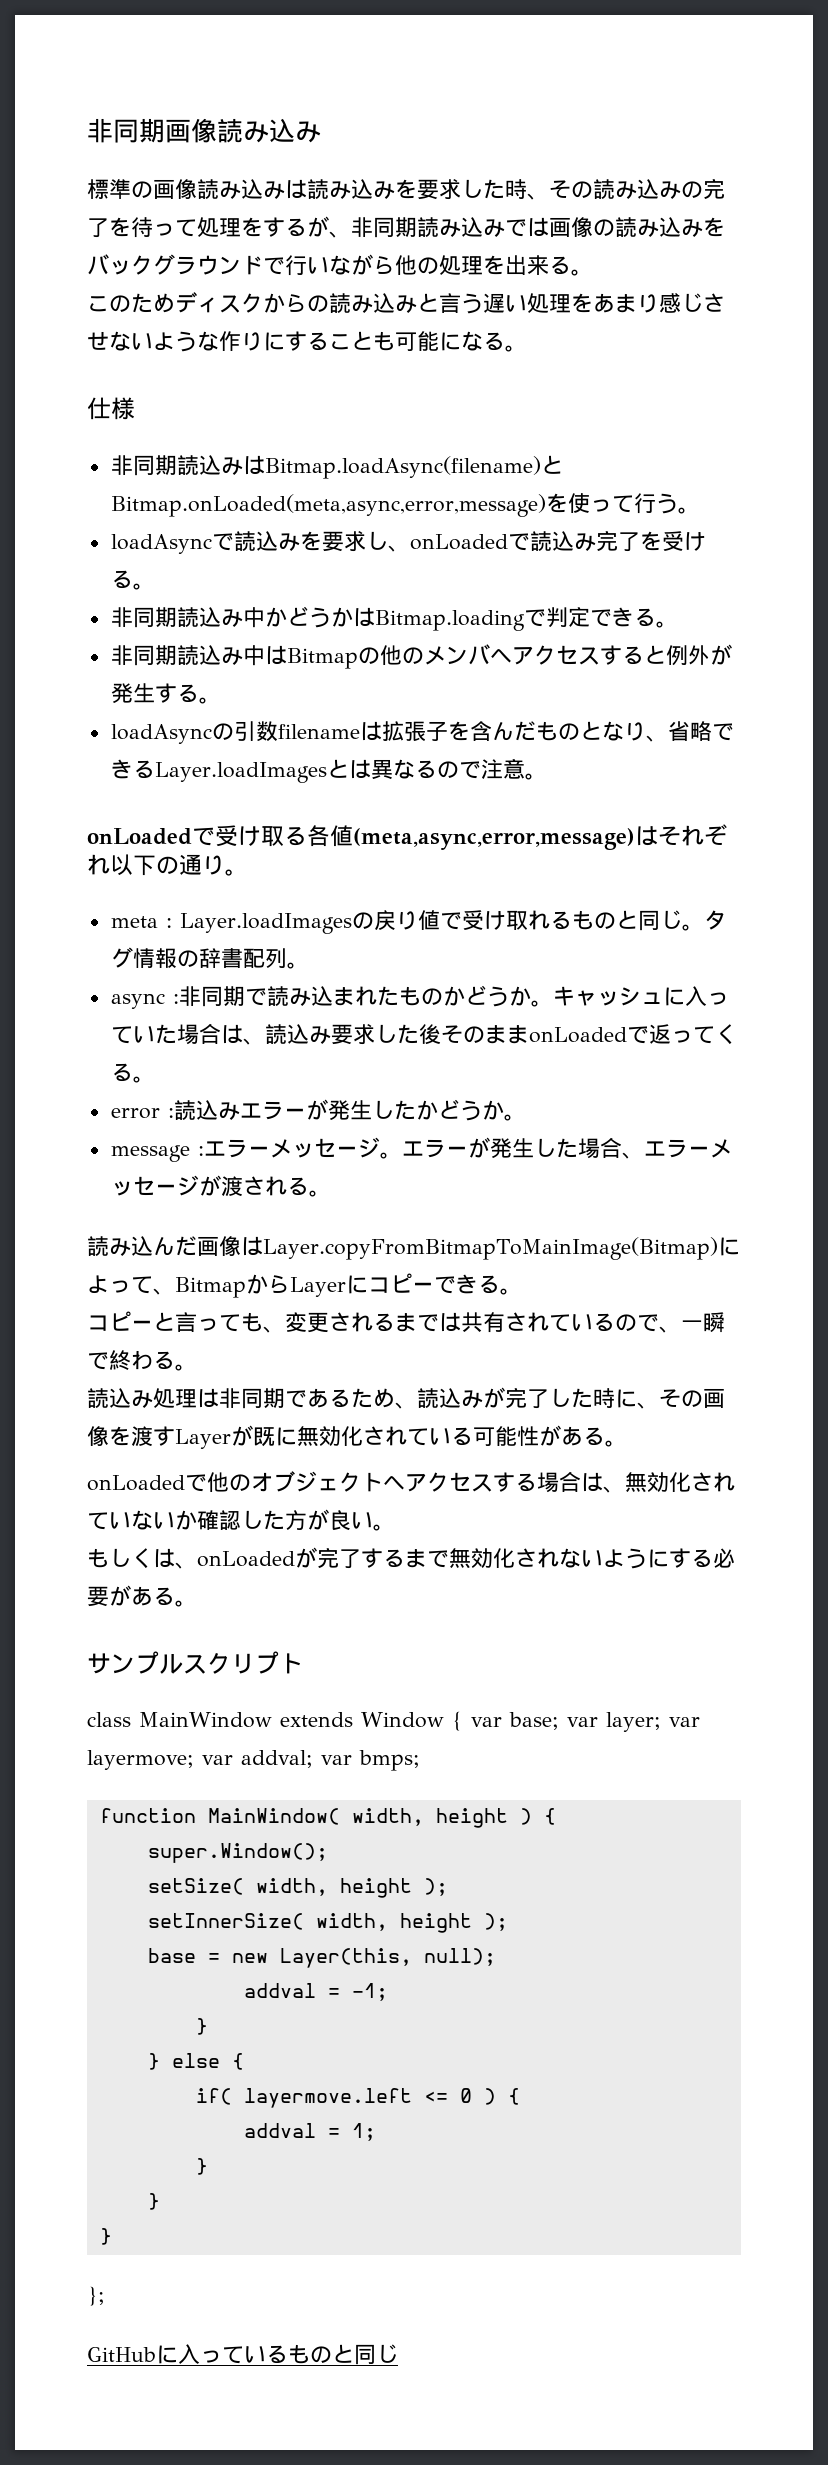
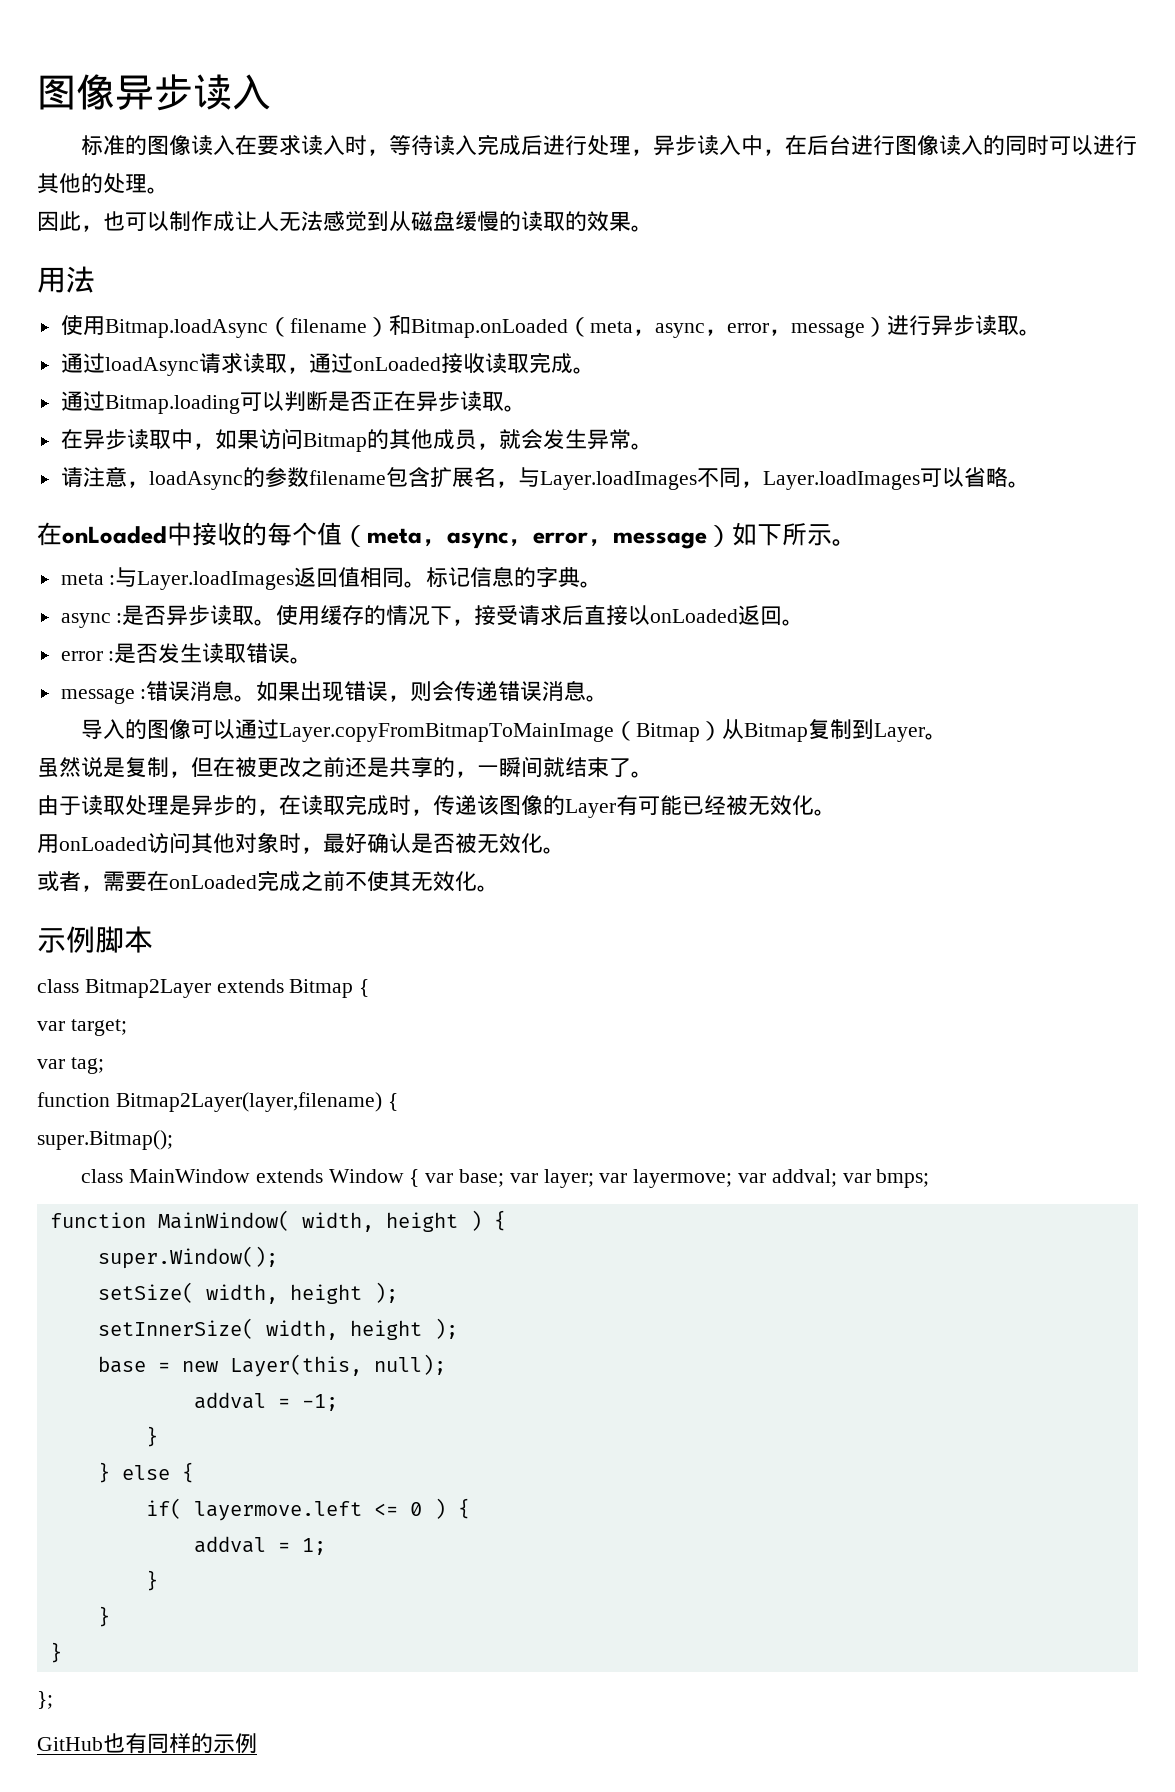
- 非同期画像読み込み
- 標準の画像読み込みは読み込みを要求した時、その読み込みの完了を待って処理をするが、非同期読み込みでは画像の読み込みをバックグラウンドで行いながら他の処理を出来る。
- このためディスクからの読み込みと言う遅い処理をあまり感じさせないような作りにすることも可能になる。
- 仕様
- 非同期読込みはBitmap.loadAsync(filename)とBitmap.onLoaded(meta,async,error,message)を使って行う。
- loadAsyncで読込みを要求し、onLoadedで読込み完了を受ける。
- 非同期読込み中かどうかはBitmap.loadingで判定できる。
- 非同期読込み中はBitmapの他のメンバへアクセスすると例外が発生する。
- loadAsyncの引数filenameは拡張子を含んだものとなり、省略できるLayer.loadImagesとは異なるので注意。
- onLoadedで受け取る各値(meta,async,error,message)はそれぞれ以下の通り。
- meta : Layer.loadImagesの戻り値で受け取れるものと同じ。タグ情報の辞書配列。
- async :非同期で読み込まれたものかどうか。キャッシュに入っていた場合は、読込み要求した後そのままonLoadedで返ってくる。
- error :読込みエラーが発生したかどうか。
- message :エラーメッセージ。エラーが発生した場合、エラーメッセージが渡される。
- 読み込んだ画像はLayer.copyFromBitmapToMainImage(Bitmap)によって、BitmapからLayerにコピーできる。
- コピーと言っても、変更されるまでは共有されているので、一瞬で終わる。
- 読込み処理は非同期であるため、読込みが完了した時に、その画像を渡すLayerが既に無効化されている可能性がある。
- onLoadedで他のオブジェクトへアクセスする場合は、無効化されていないか確認した方が良い。
- もしくは、onLoadedが完了するまで無効化されないようにする必要がある。
- サンプルスクリプト
+ 图像异步读入
+ 标准的图像读入在要求读入时，等待读入完成后进行处理，异步读入中，在后台进行图像读入的同时可以进行其他的处理。
+ 因此，也可以制作成让人无法感觉到从磁盘缓慢的读取的效果。
+ 用法
+ 使用Bitmap.loadAsync（filename）和Bitmap.onLoaded（meta，async，error，message）进行异步读取。
+ 通过loadAsync请求读取，通过onLoaded接收读取完成。
+ 通过Bitmap.loading可以判断是否正在异步读取。
+ 在异步读取中，如果访问Bitmap的其他成员，就会发生异常。
+ 请注意，loadAsync的参数filename包含扩展名，与Layer.loadImages不同，Layer.loadImages可以省略。
+ 在onLoaded中接收的每个值（meta，async，error，message）如下所示。
+ meta :与Layer.loadImages返回值相同。标记信息的字典。
+ async :是否异步读取。使用缓存的情况下，接受请求后直接以onLoaded返回。
+ error :是否发生读取错误。
+ message :错误消息。如果出现错误，则会传递错误消息。
+ 导入的图像可以通过Layer.copyFromBitmapToMainImage（Bitmap）从Bitmap复制到Layer。
+ 虽然说是复制，但在被更改之前还是共享的，一瞬间就结束了。
+ 由于读取处理是异步的，在读取完成时，传递该图像的Layer有可能已经被无效化。
+ 用onLoaded访问其他对象时，最好确认是否被无效化。
+ 或者，需要在onLoaded完成之前不使其无效化。
+ 示例脚本
+ class Bitmap2Layer extends Bitmap {
+ var target;
+ var tag;
+ function Bitmap2Layer(layer,filename) {
+ super.Bitmap();
- GitHubに入っているものと同じ
+ GitHub也有同样的示例

